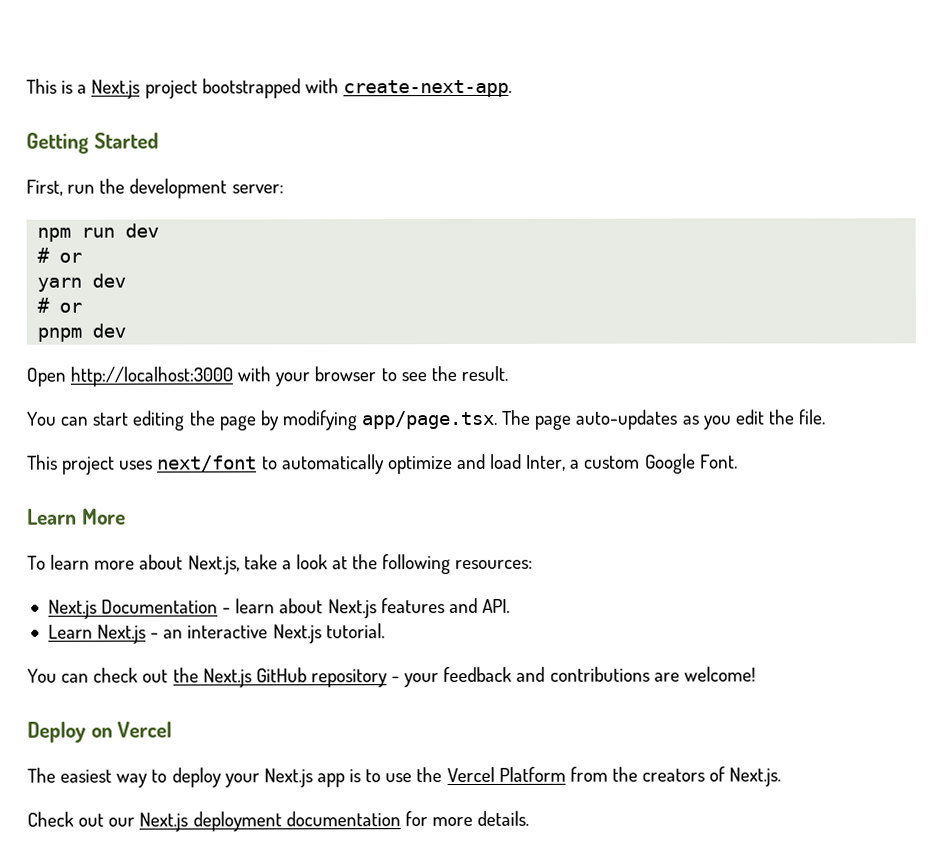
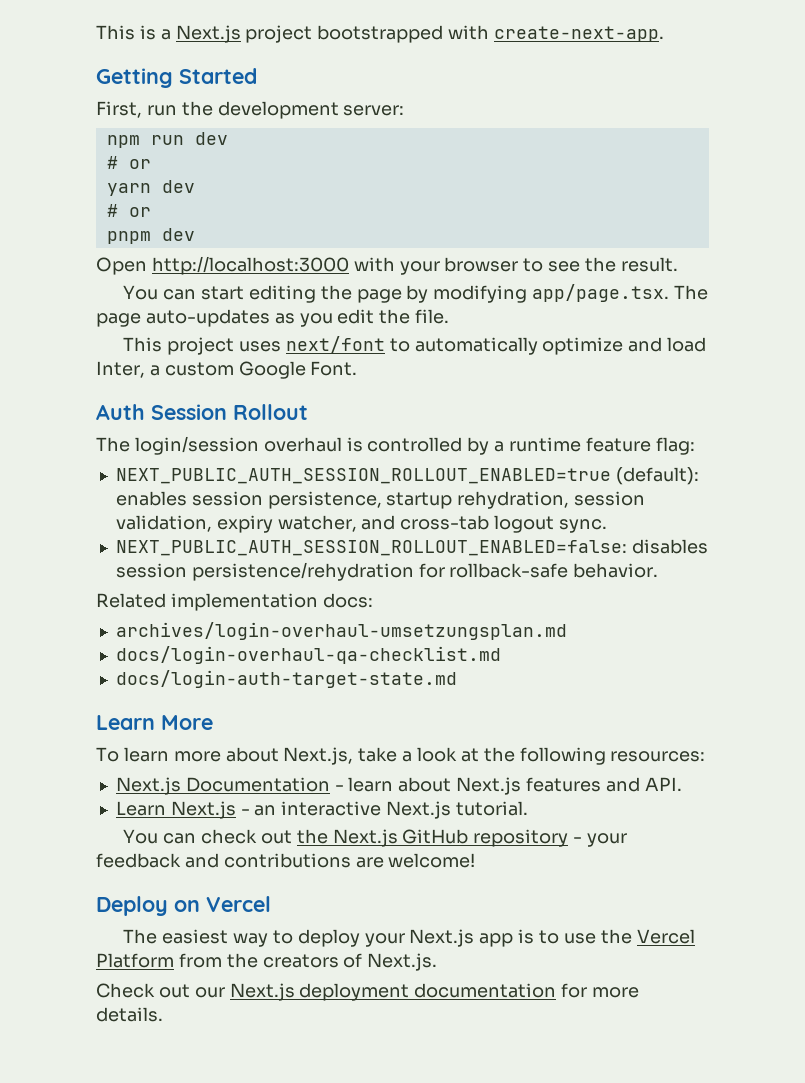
+ Auth Session Rollout
+ The login/session overhaul is controlled by a runtime feature flag:
+ NEXT_PUBLIC_AUTH_SESSION_ROLLOUT_ENABLED=true (default): enables session persistence, startup rehydration, session validation, expiry watcher, and cross-tab logout sync.
+ NEXT_PUBLIC_AUTH_SESSION_ROLLOUT_ENABLED=false: disables session persistence/rehydration for rollback-safe behavior.
+ Related implementation docs:
+ archives/login-overhaul-umsetzungsplan.md
+ docs/login-overhaul-qa-checklist.md
+ docs/login-auth-target-state.md

